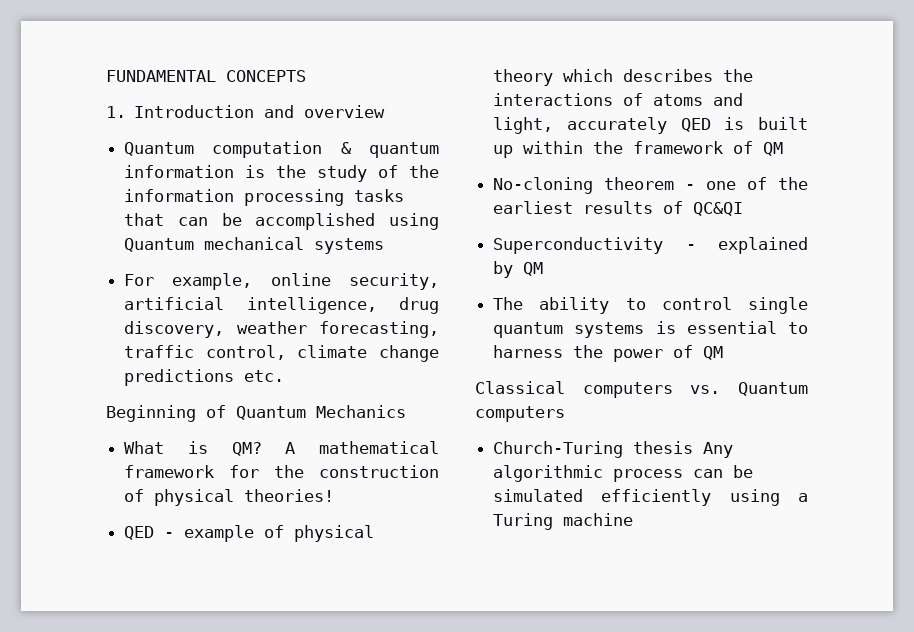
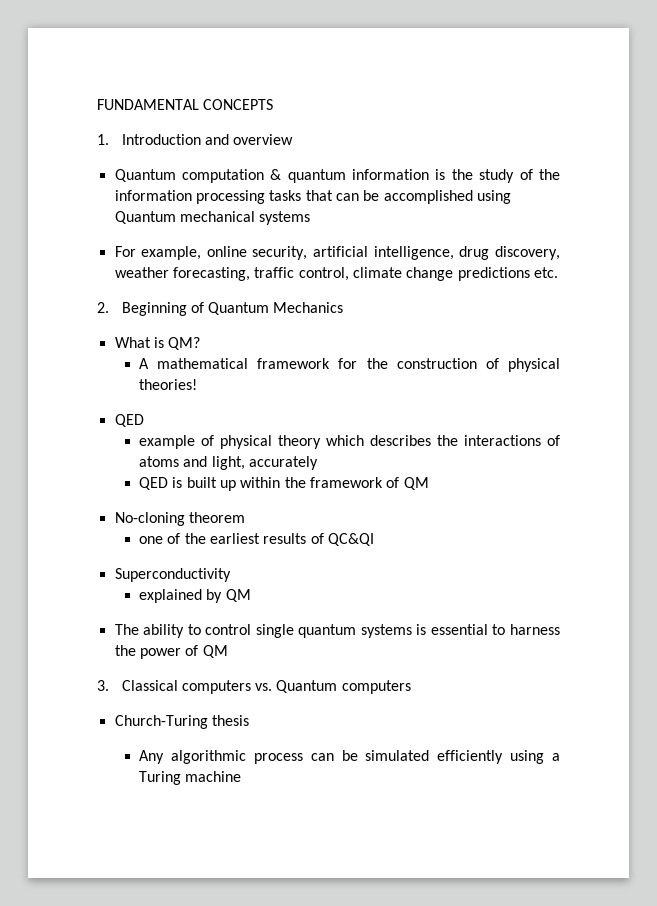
- Beginning of Quantum Mechanics
+ 2. Beginning of Quantum Mechanics
- What is QM? A mathematical framework for the construction of physical theories!
- QED - example of physical theory which describes the interactions of atoms and light, accurately QED is built up within the framework of QM
+ What is QM?
+ A mathematical framework for the construction of physical theories!
+ QED
+ example of physical theory which describes the interactions of atoms and light, accurately
+ QED is built up within the framework of QM
- No-cloning theorem - one of the earliest results of QC&QI
+ No-cloning theorem
+ one of the earliest results of QC&QI
- Superconductivity - explained by QM
+ Superconductivity
+ explained by QM
- Classical computers vs. Quantum computers
+ 3. Classical computers vs. Quantum computers
- Church-Turing thesis Any algorithmic process can be simulated efficiently using a Turing machine
+ Church-Turing thesis
+ Any algorithmic process can be simulated efficiently using a Turing machine

